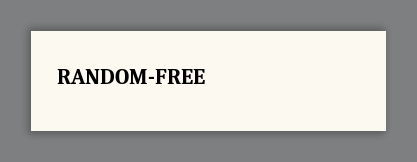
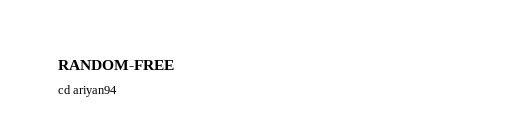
+ cd ariyan94

